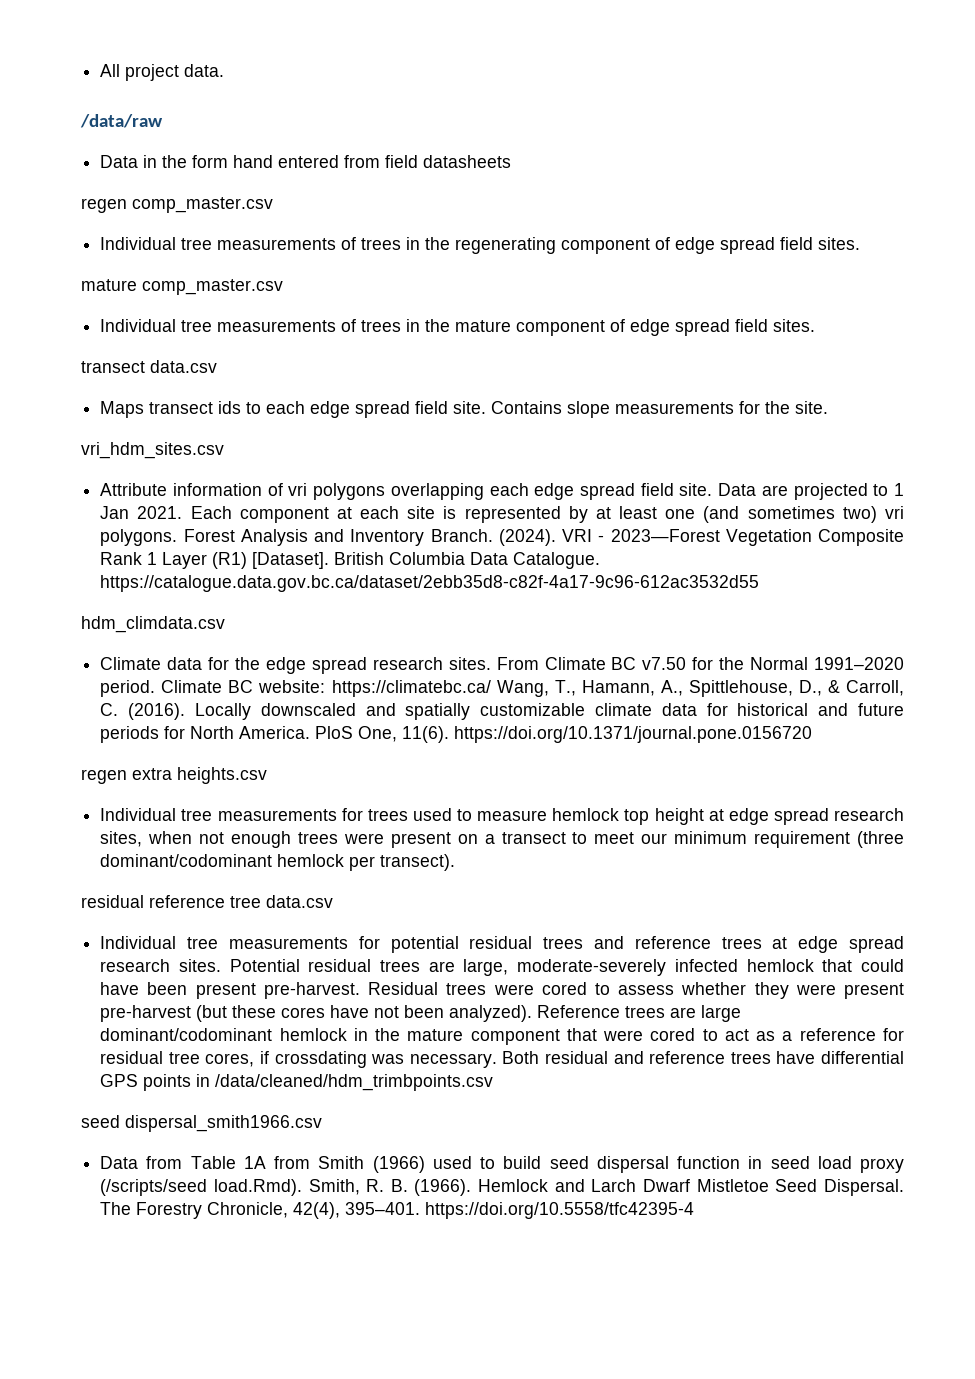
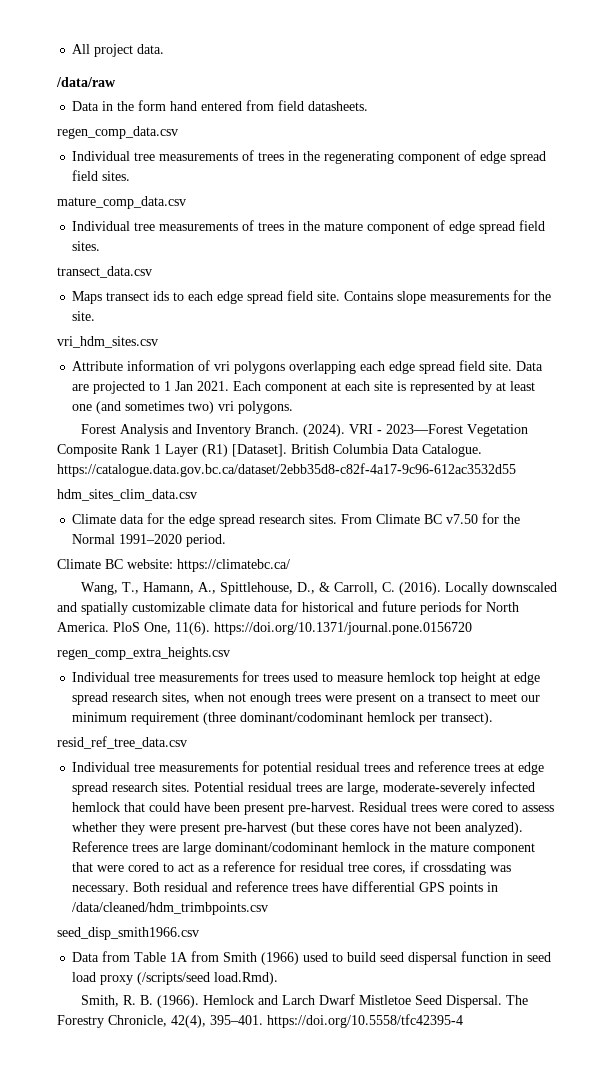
- Data in the form hand entered from field datasheets
- regen comp_master.csv
+ Data in the form hand entered from field datasheets.
+ regen_comp_data.csv
- mature comp_master.csv
+ mature_comp_data.csv
- transect data.csv
+ transect_data.csv
- Each component at each site is represented by at least one (and sometimes two) vri polygons. Forest Analysis and Inventory Branch.
+ Each component at each site is represented by at least one (and sometimes two) vri polygons.
+ Forest Analysis and Inventory Branch.
- hdm_climdata.csv
+ hdm_sites_clim_data.csv
- From Climate BC v7.50 for the Normal 1991–2020 period. Climate BC website: https://climatebc.ca/ Wang, T., Hamann, A., Spittlehouse, D., & Carroll, C. (2016).
+ From Climate BC v7.50 for the Normal 1991–2020 period.
+ Climate BC website: https://climatebc.ca/
+ Wang, T., Hamann, A., Spittlehouse, D., & Carroll, C. (2016).
- regen extra heights.csv
+ regen_comp_extra_heights.csv
- residual reference tree data.csv
+ resid_ref_tree_data.csv
- seed dispersal_smith1966.csv
+ seed_disp_smith1966.csv
- Data from Table 1A from Smith (1966) used to build seed dispersal function in seed load proxy (/scripts/seed load.Rmd). Smith, R. B. (1966).
+ Data from Table 1A from Smith (1966) used to build seed dispersal function in seed load proxy (/scripts/seed load.Rmd).
+ Smith, R. B. (1966).

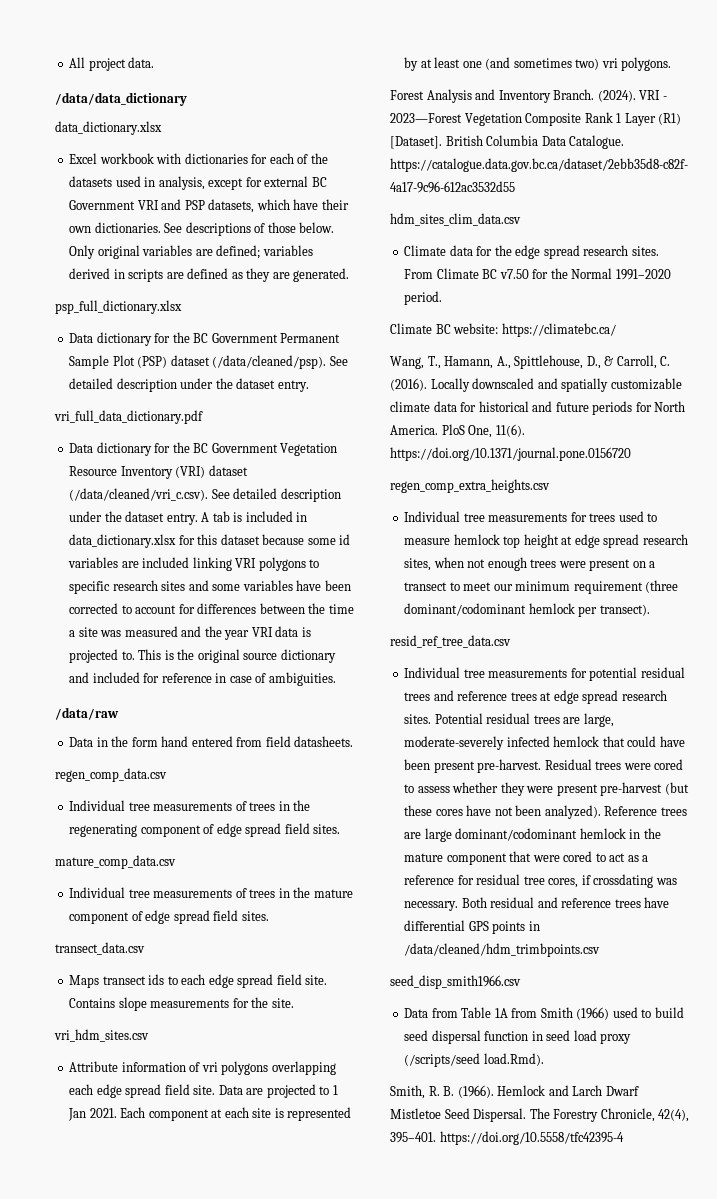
+ /data/data_dictionary
+ data_dictionary.xlsx
+ Excel workbook with dictionaries for each of the datasets used in analysis, except for external BC Government VRI and PSP datasets, which have their own dictionaries. See descriptions of those below. Only original variables are defined; variables derived in scripts are defined as they are generated.
+ psp_full_dictionary.xlsx
+ Data dictionary for the BC Government Permanent Sample Plot (PSP) dataset (/data/cleaned/psp). See detailed description under the dataset entry.
+ vri_full_data_dictionary.pdf
+ Data dictionary for the BC Government Vegetation Resource Inventory (VRI) dataset (/data/cleaned/vri_c.csv). See detailed description under the dataset entry. A tab is included in data_dictionary.xlsx for this dataset because some id variables are included linking VRI polygons to specific research sites and some variables have been corrected to account for differences between the time a site was measured and the year VRI data is projected to. This is the original source dictionary and included for reference in case of ambiguities.

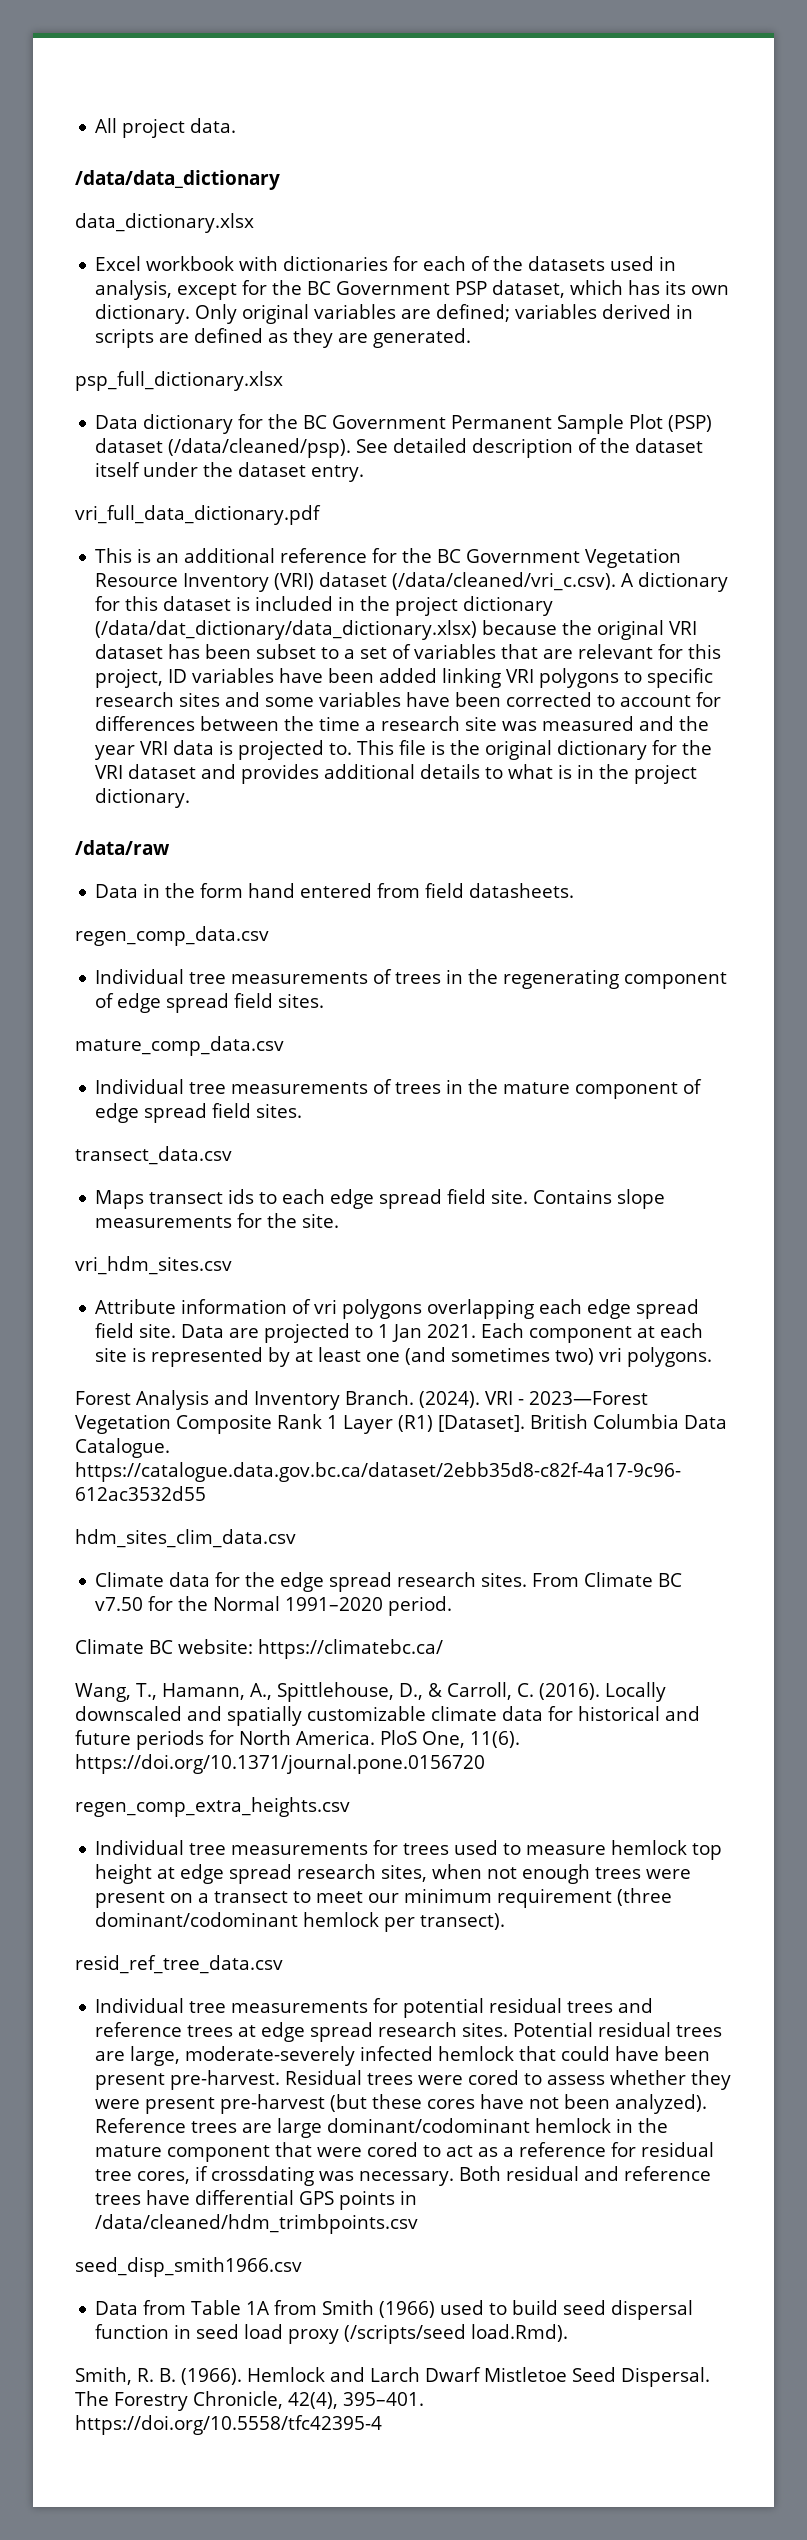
- Excel workbook with dictionaries for each of the datasets used in analysis, except for external BC Government VRI and PSP datasets, which have their own dictionaries. See descriptions of those below.
+ Excel workbook with dictionaries for each of the datasets used in analysis, except for the BC Government PSP dataset, which has its own dictionary.
- Data dictionary for the BC Government Permanent Sample Plot (PSP) dataset (/data/cleaned/psp). See detailed description under the dataset entry.
+ Data dictionary for the BC Government Permanent Sample Plot (PSP) dataset (/data/cleaned/psp). See detailed description of the dataset itself under the dataset entry.
- Data dictionary for the BC Government Vegetation Resource Inventory (VRI) dataset (/data/cleaned/vri_c.csv). See detailed description under the dataset entry. A tab is included in data_dictionary.xlsx for this dataset because some id variables are included linking VRI polygons to specific research sites and some variables have been corrected to account for differences between the time a site was measured and the year VRI data is projected to.
+ This is an additional reference for the BC Government Vegetation Resource Inventory (VRI) dataset (/data/cleaned/vri_c.csv). A dictionary for this dataset is included in the project dictionary (/data/dat_dictionary/data_dictionary.xlsx) because the original VRI dataset has been subset to a set of variables that are relevant for this project, ID variables have been added linking VRI polygons to specific research sites and some variables have been corrected to account for differences between the time a research site was measured and the year VRI data is projected to.
- This is the original source dictionary and included for reference in case of ambiguities.
+ This file is the original dictionary for the VRI dataset and provides additional details to what is in the project dictionary.

